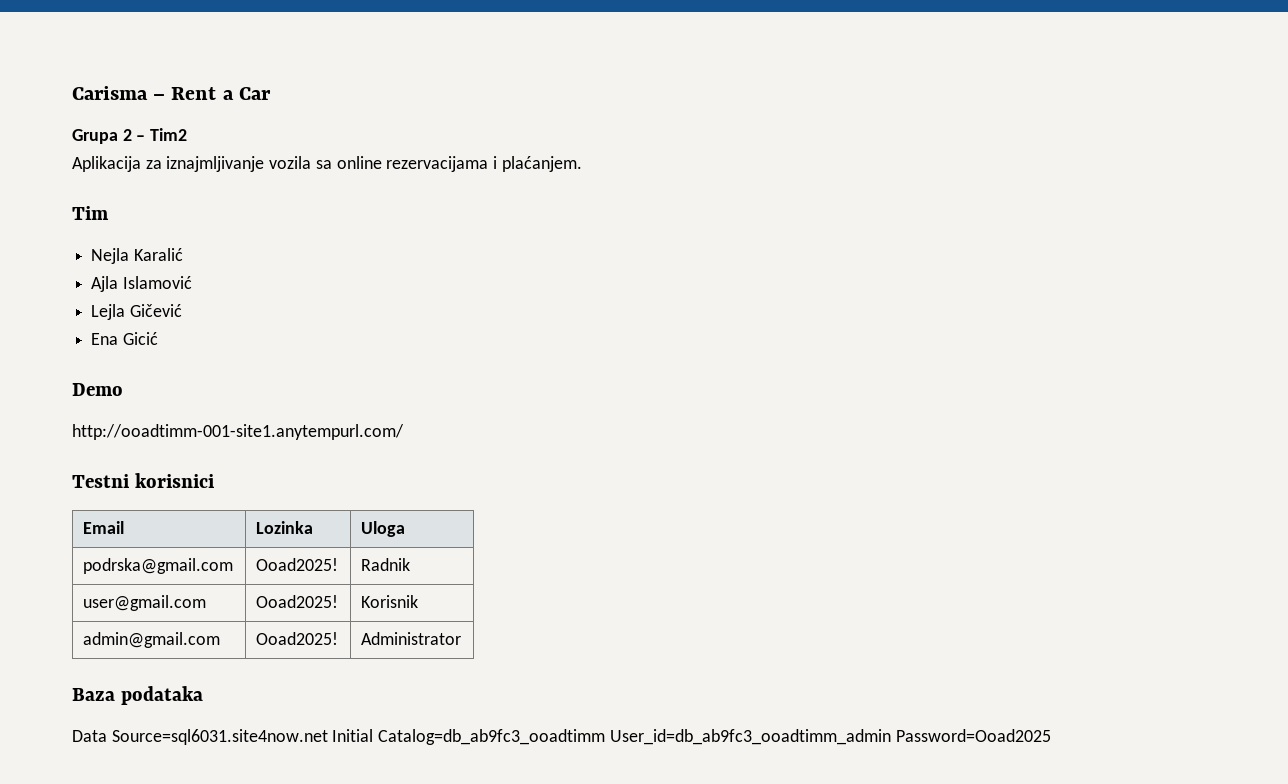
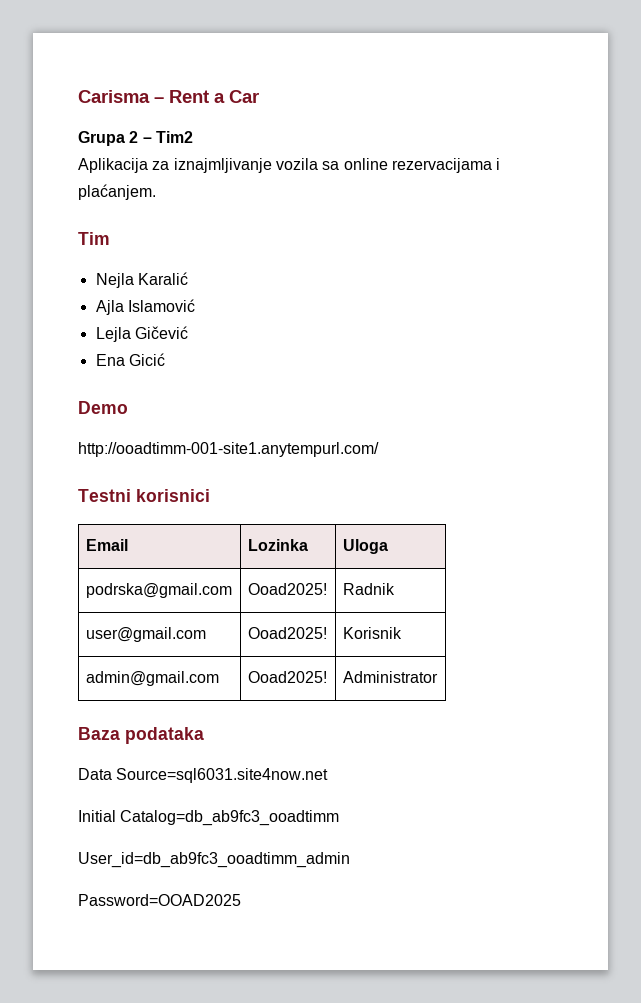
- Data Source=sql6031.site4now.net Initial Catalog=db_ab9fc3_ooadtimm User_id=db_ab9fc3_ooadtimm_admin Password=Ooad2025
+ Data Source=sql6031.site4now.net
+ Initial Catalog=db_ab9fc3_ooadtimm
+ User_id=db_ab9fc3_ooadtimm_admin
+ Password=OOAD2025

